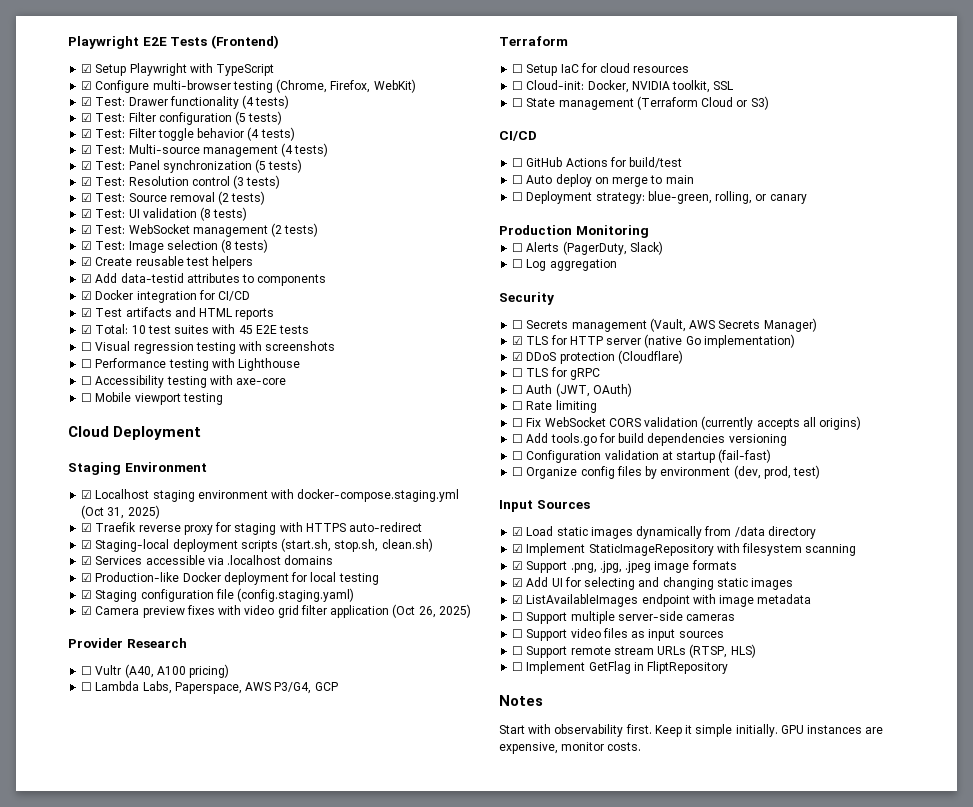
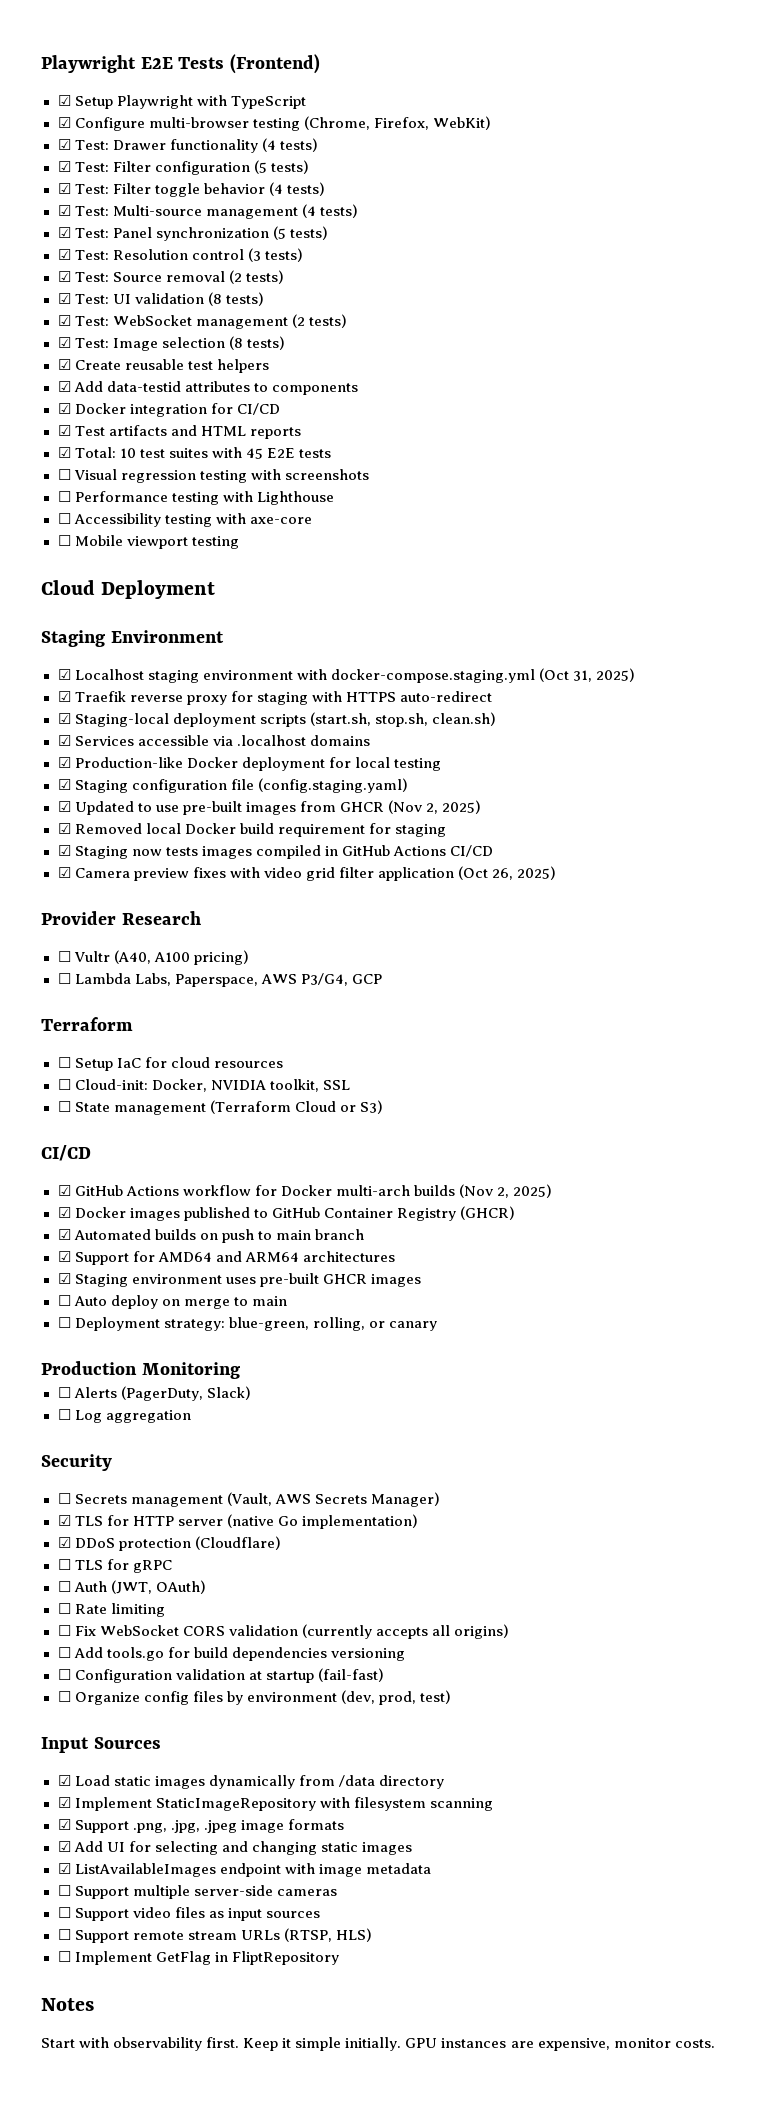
+ ☑ Updated to use pre-built images from GHCR (Nov 2, 2025)
+ ☑ Removed local Docker build requirement for staging
+ ☑ Staging now tests images compiled in GitHub Actions CI/CD
- ☐ GitHub Actions for build/test
+ ☑ GitHub Actions workflow for Docker multi-arch builds (Nov 2, 2025)
+ ☑ Docker images published to GitHub Container Registry (GHCR)
+ ☑ Automated builds on push to main branch
+ ☑ Support for AMD64 and ARM64 architectures
+ ☑ Staging environment uses pre-built GHCR images

